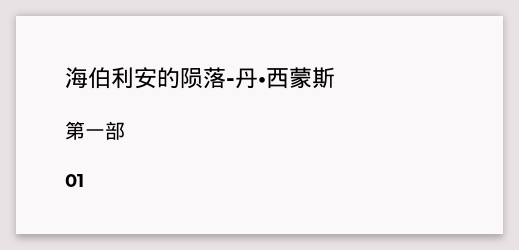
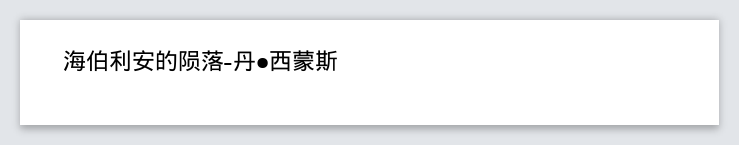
- 第一部
- 01

